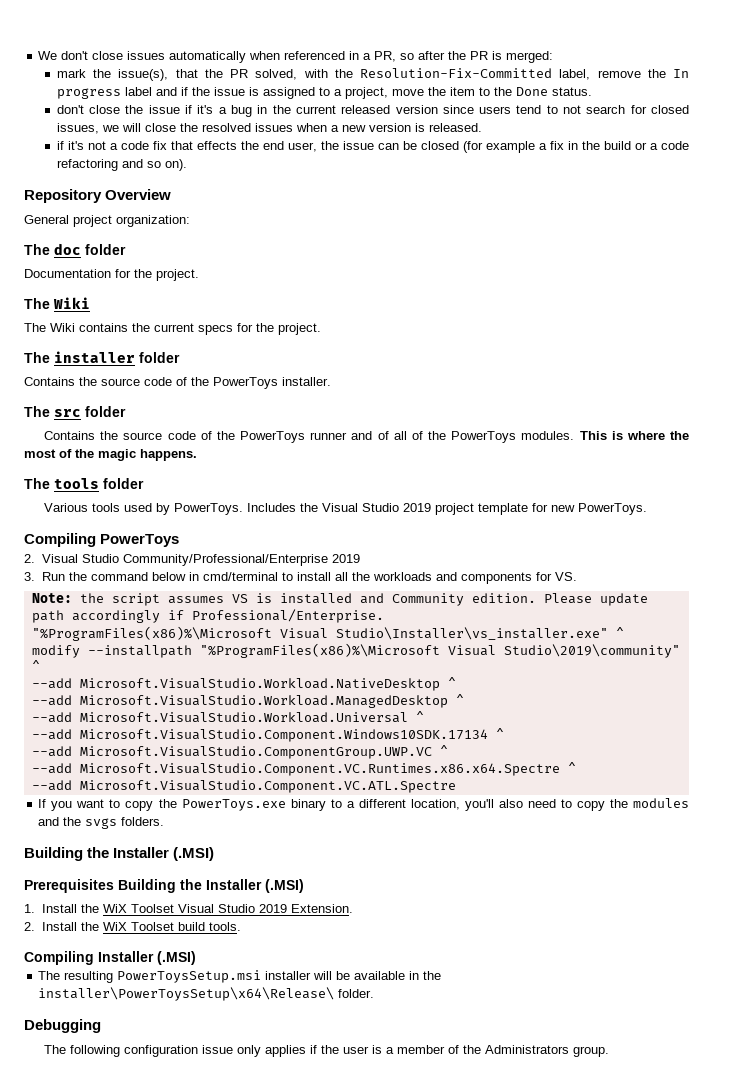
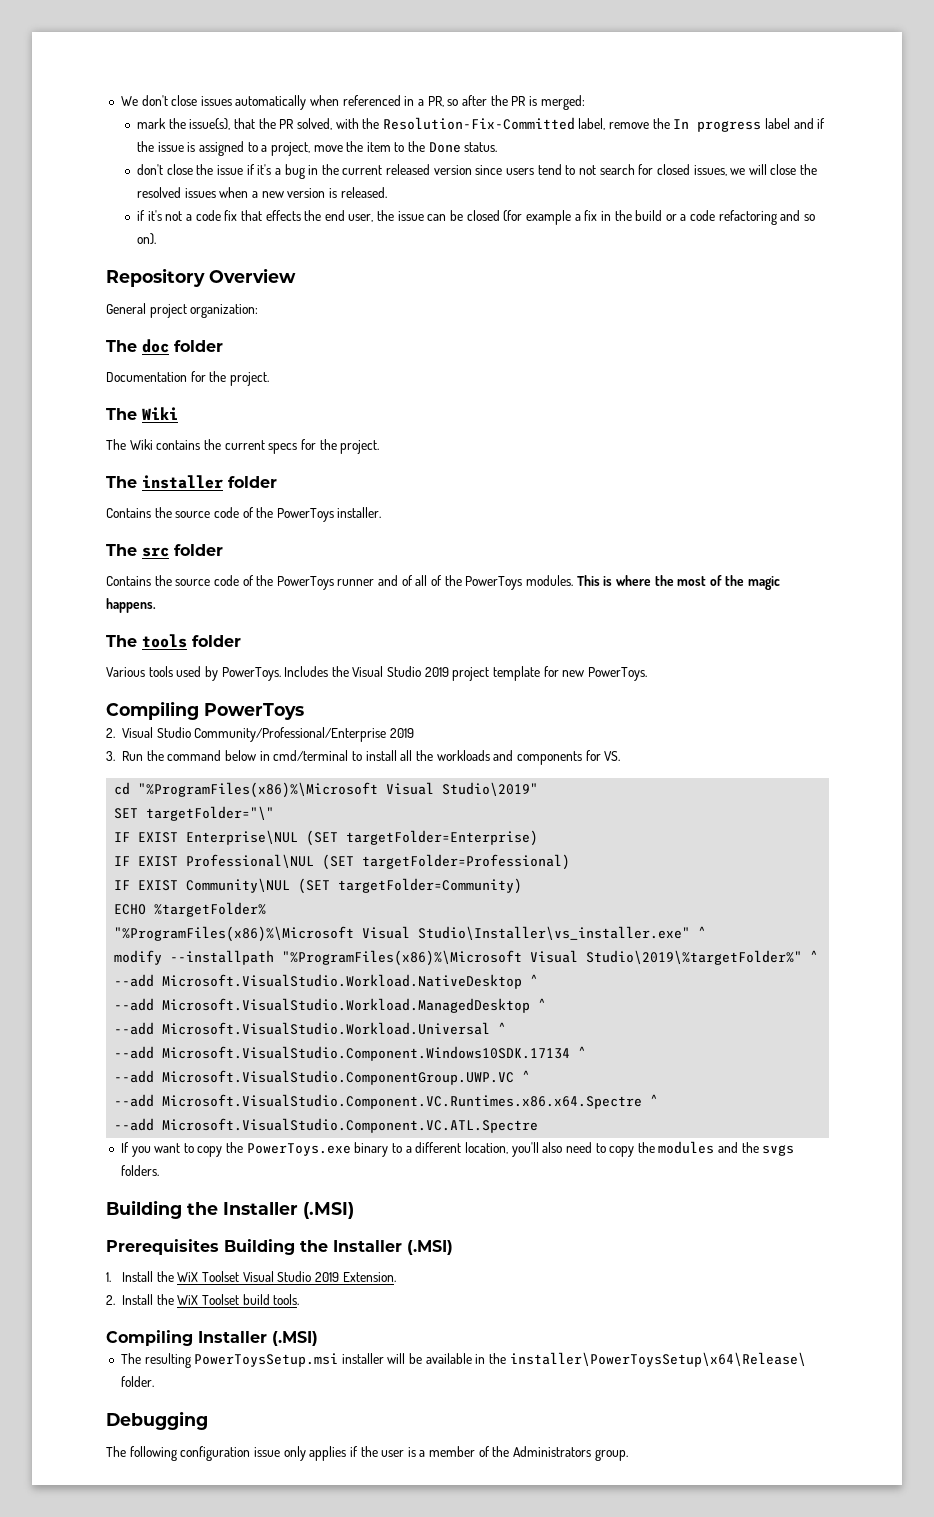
- Note: the script assumes VS is installed and Community edition. Please update path accordingly if Professional/Enterprise.
+ cd "%ProgramFiles(x86)%\Microsoft Visual Studio\2019"
+ SET targetFolder="\"
+ IF EXIST Enterprise\NUL (SET targetFolder=Enterprise)
+ IF EXIST Professional\NUL (SET targetFolder=Professional)
+ IF EXIST Community\NUL (SET targetFolder=Community)
+ ECHO %targetFolder%
- modify --installpath "%ProgramFiles(x86)%\Microsoft Visual Studio\2019\community" ^
+ modify --installpath "%ProgramFiles(x86)%\Microsoft Visual Studio\2019\%targetFolder%" ^

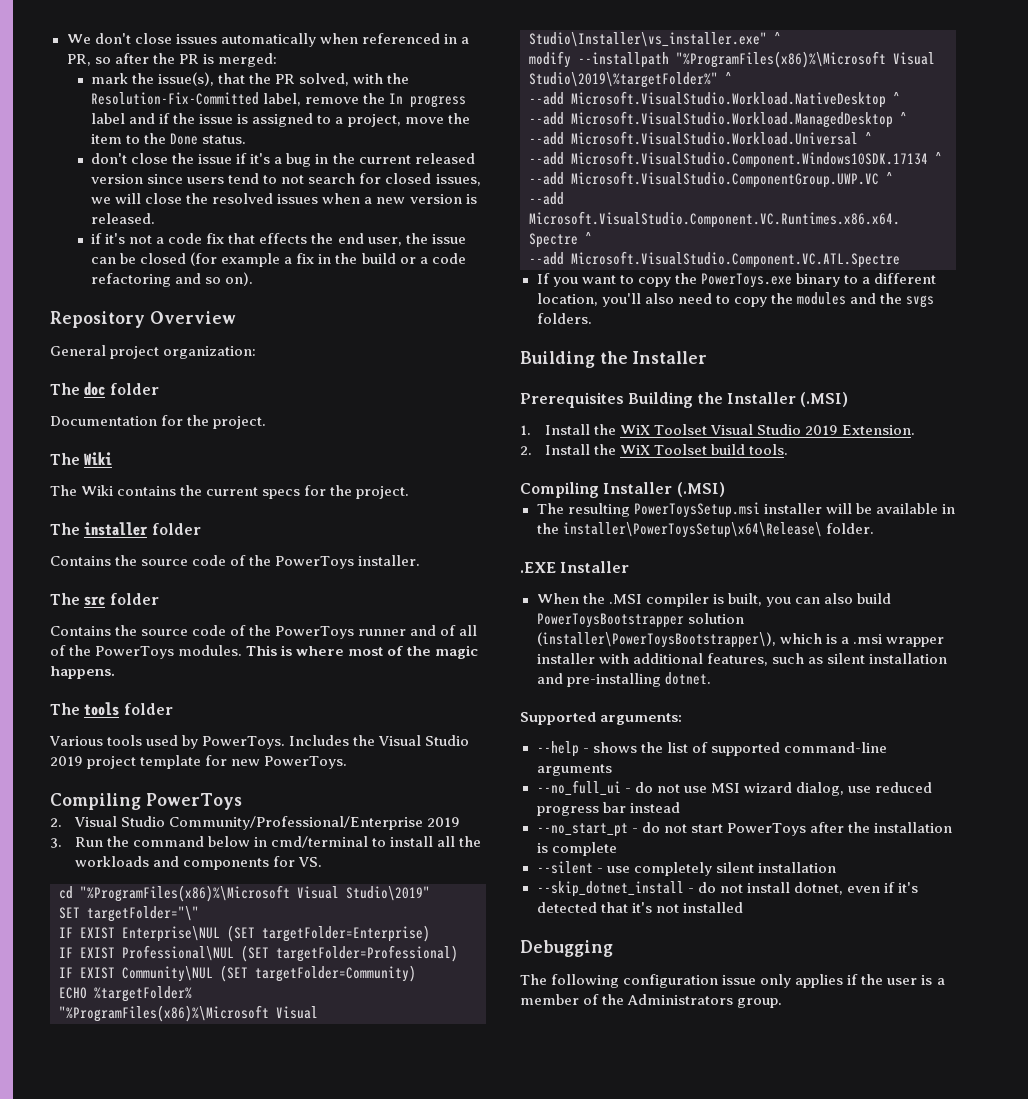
- This is where the most of the magic happens.
+ This is where most of the magic happens.
  If you want to copy the PowerToys.exe binary to a different location, you'll also need to copy the modules and the svgs folders.
- Building the Installer (.MSI)
+ Building the Installer
+ .EXE Installer
+ When the .MSI compiler is built, you can also build PowerToysBootstrapper solution (installer\PowerToysBootstrapper\), which is a .msi wrapper installer with additional features, such as silent installation and pre-installing dotnet.
+ Supported arguments:
+ --help - shows the list of supported command-line arguments
+ --no_full_ui - do not use MSI wizard dialog, use reduced progress bar instead
+ --no_start_pt - do not start PowerToys after the installation is complete
+ --silent - use completely silent installation
+ --skip_dotnet_install - do not install dotnet, even if it's detected that it's not installed

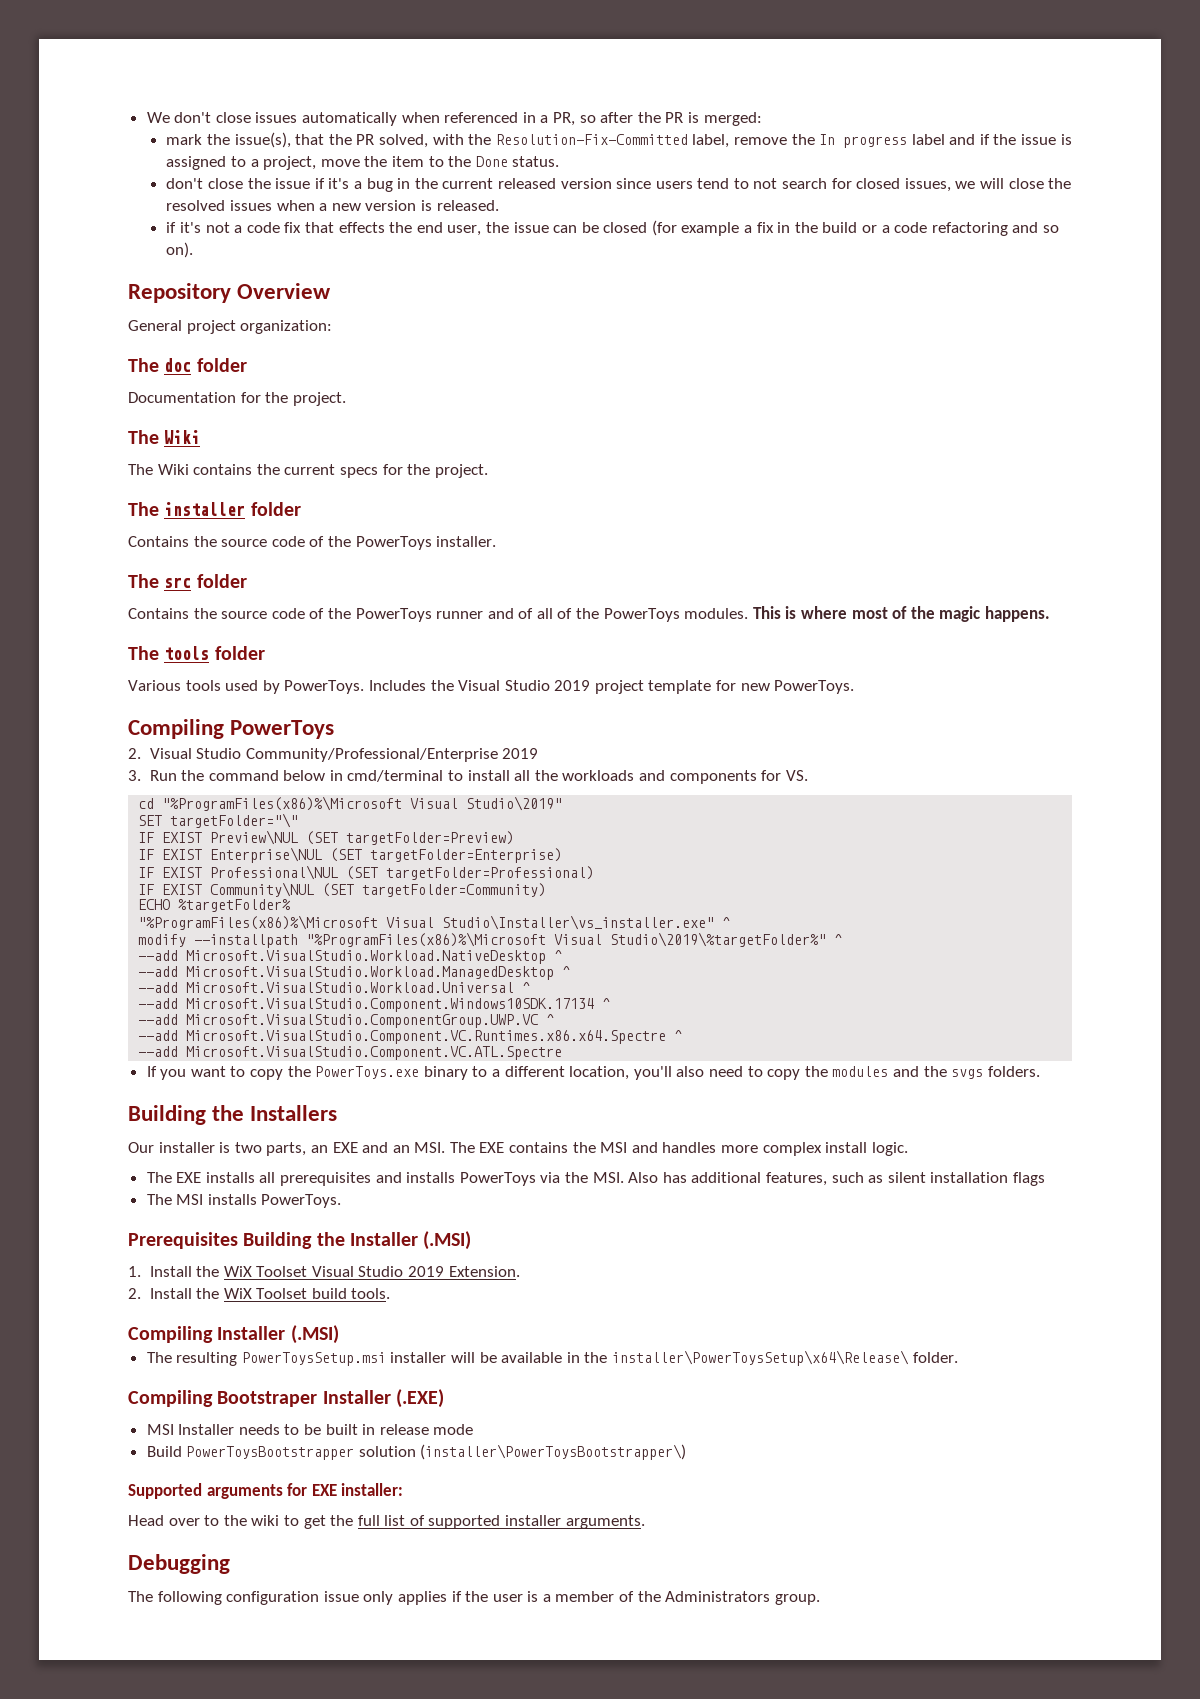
+ IF EXIST Preview\NUL (SET targetFolder=Preview)
  If you want to copy the PowerToys.exe binary to a different location, you'll also need to copy the modules and the svgs folders.
- Building the Installer
+ Building the Installers
+ Our installer is two parts, an EXE and an MSI. The EXE contains the MSI and handles more complex install logic.
+ The EXE installs all prerequisites and installs PowerToys via the MSI. Also has additional features, such as silent installation flags
+ The MSI installs PowerToys.
- .EXE Installer
- When the .MSI compiler is built, you can also build PowerToysBootstrapper solution (installer\PowerToysBootstrapper\), which is a .msi wrapper installer with additional features, such as silent installation and pre-installing dotnet.
- Supported arguments:
- --help - shows the list of supported command-line arguments
- --no_full_ui - do not use MSI wizard dialog, use reduced progress bar instead
- --no_start_pt - do not start PowerToys after the installation is complete
- --silent - use completely silent installation
- --skip_dotnet_install - do not install dotnet, even if it's detected that it's not installed
+ Compiling Bootstraper Installer (.EXE)
+ MSI Installer needs to be built in release mode
+ Build PowerToysBootstrapper solution (installer\PowerToysBootstrapper\)
+ Supported arguments for EXE installer:
+ Head over to the wiki to get the full list of supported installer arguments.

